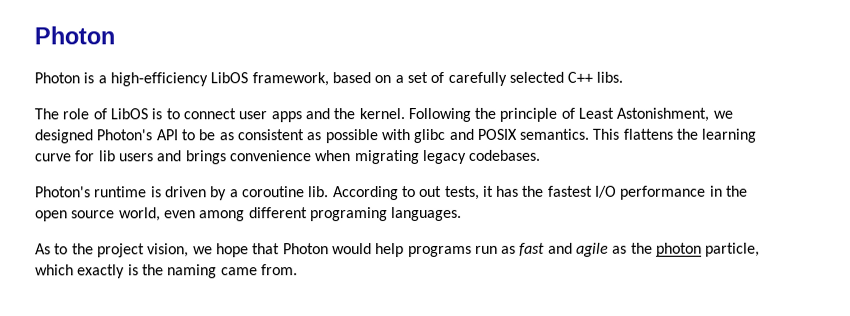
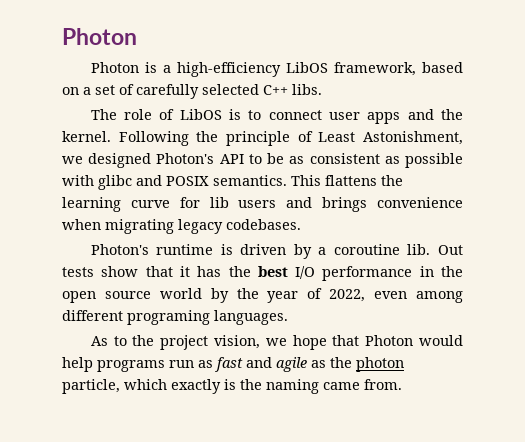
- According to out tests, it has the fastest I/O performance in the open source world, even among different programing languages.
+ Out tests show that it has the best I/O performance in the open source world by the year of 2022, even among different programing languages.

